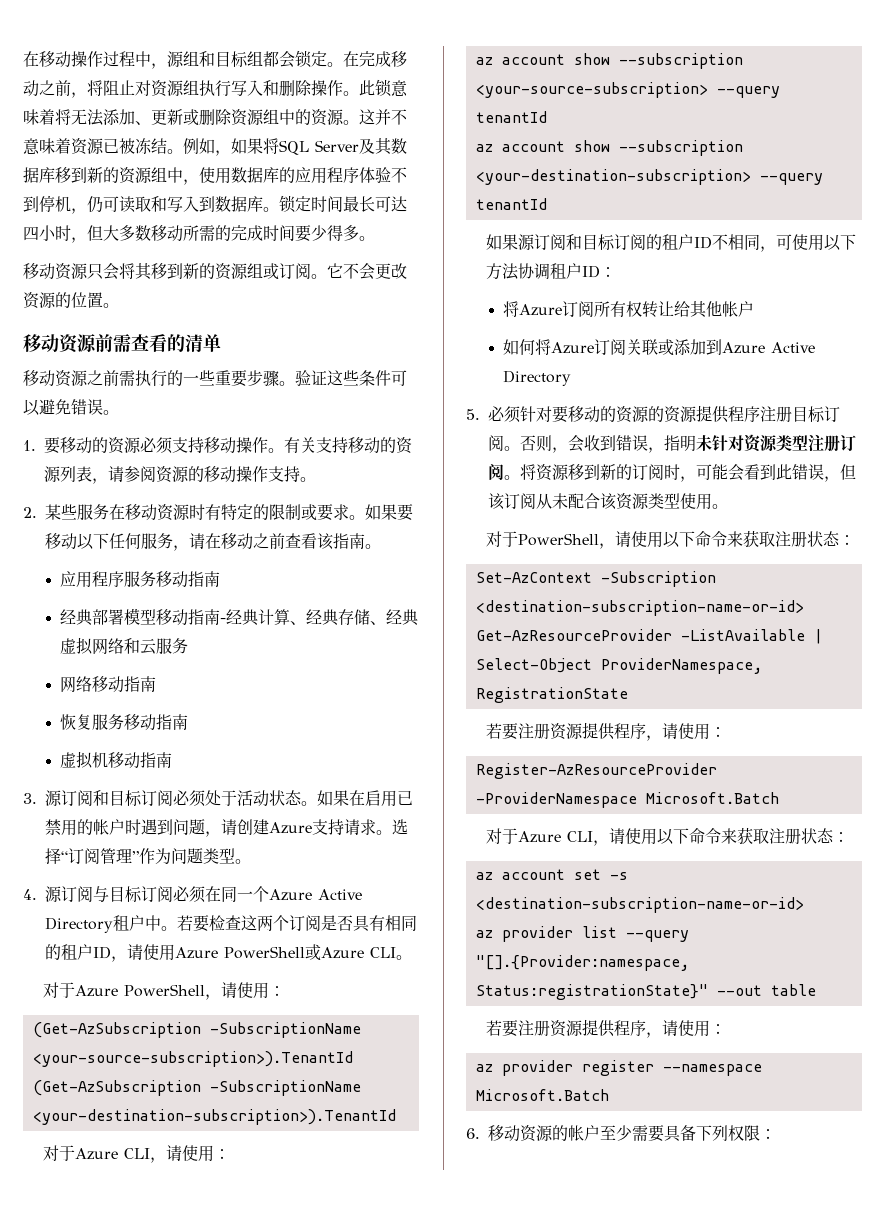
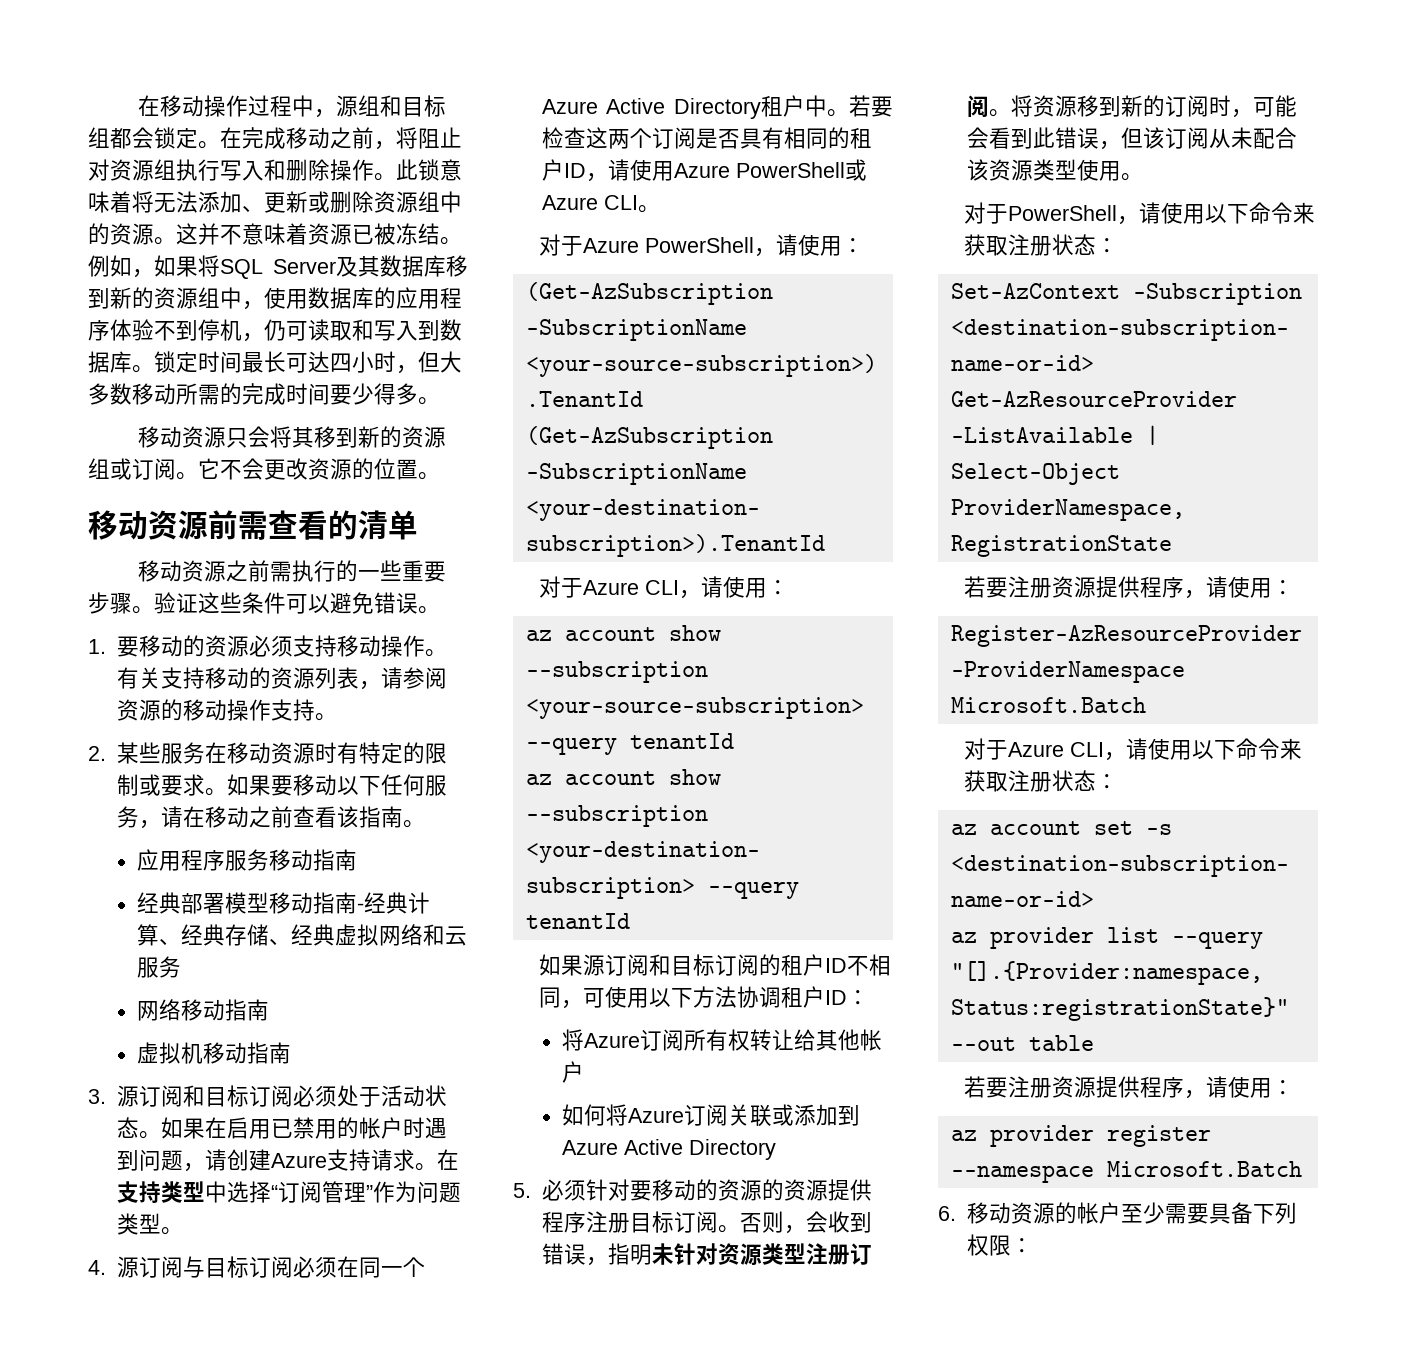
- 恢复服务移动指南
- 选择“订阅管理”作为问题类型。
+ 在支持类型中选择“订阅管理”作为问题类型。

